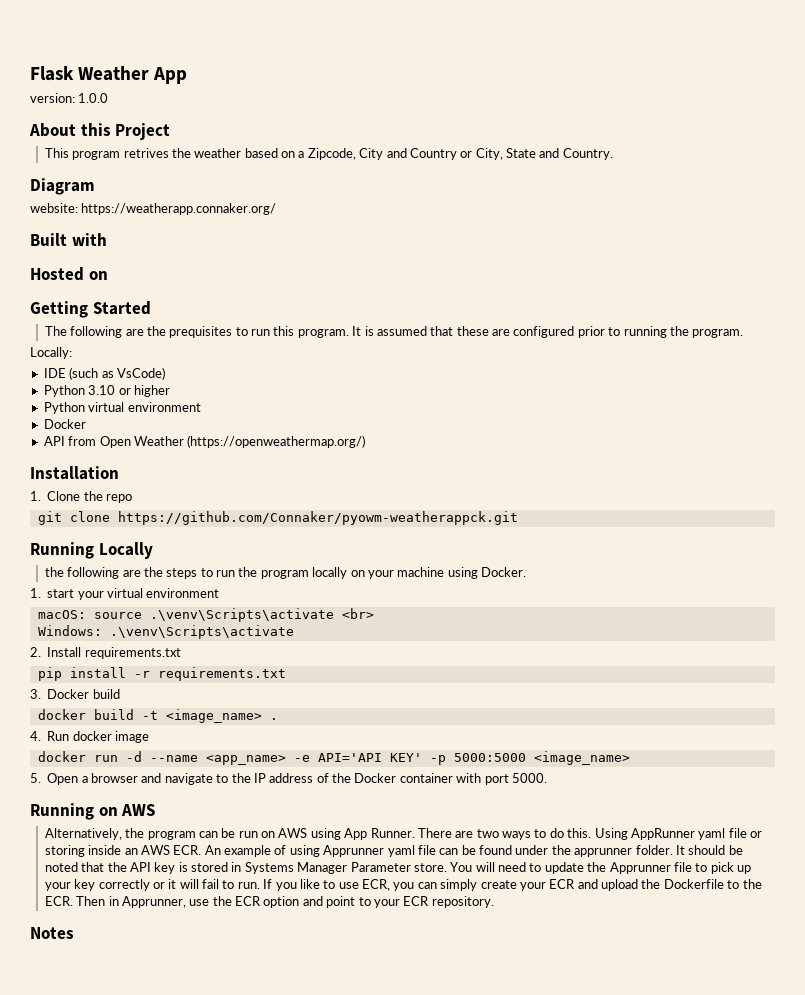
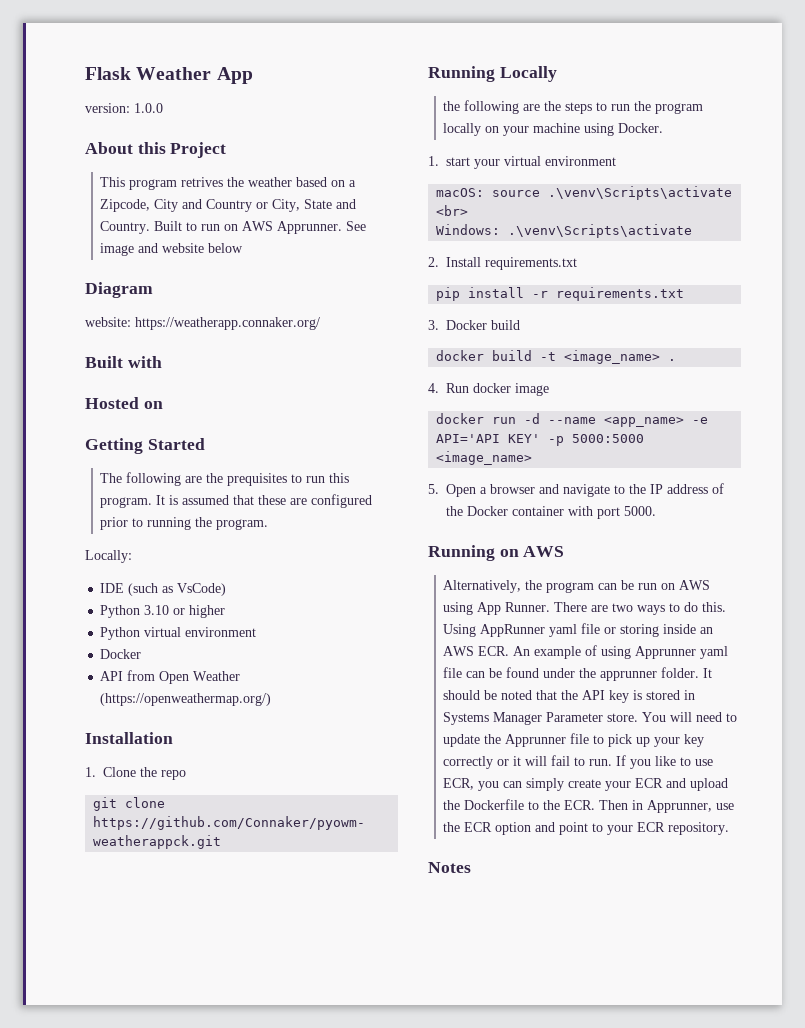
+ Built to run on AWS Apprunner. See image and website below

